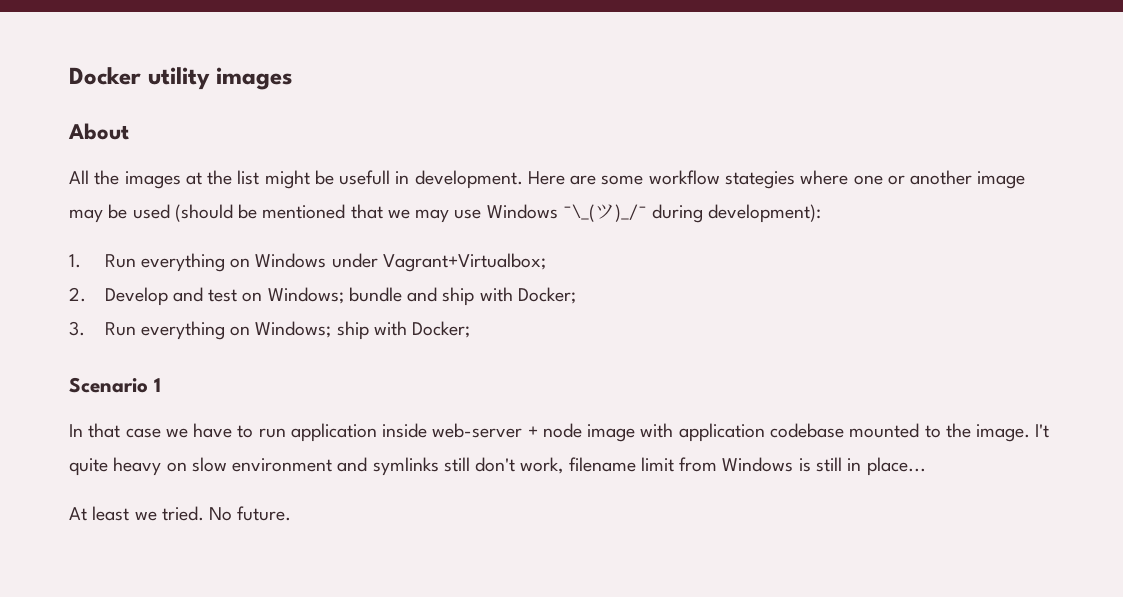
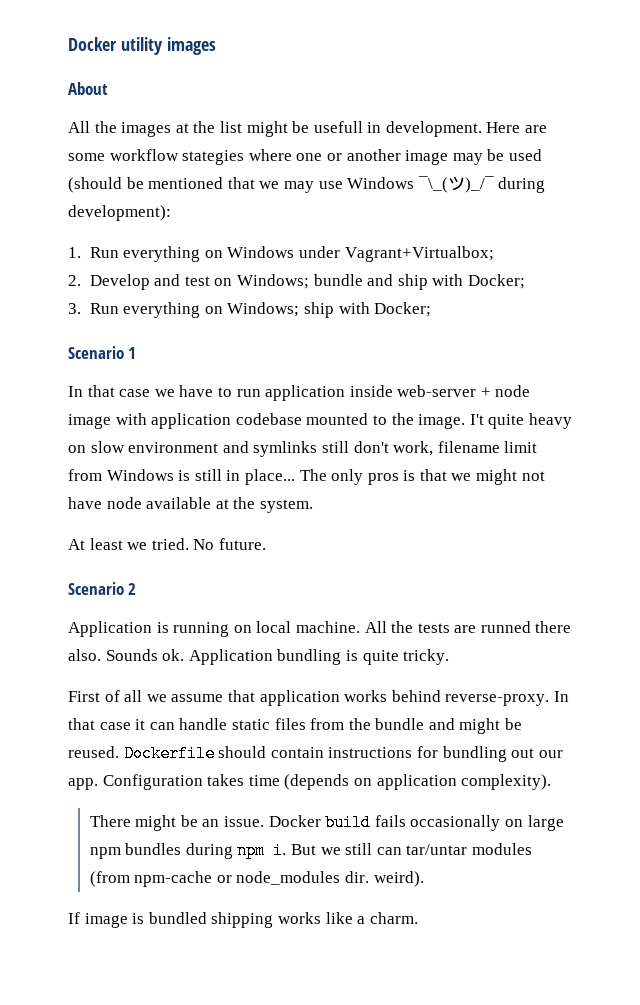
+ The only pros is that we might not have node available at the system.
+ Scenario 2
+ Application is running on local machine. All the tests are runned there also. Sounds ok. Application bundling is quite tricky.
+ First of all we assume that application works behind reverse-proxy. In that case it can handle static files from the bundle and might be reused. Dockerfile should contain instructions for bundling out our app. Configuration takes time (depends on application complexity).
+ There might be an issue. Docker build fails occasionally on large npm bundles during npm i. But we still can tar/untar modules (from npm-cache or node_modules dir. weird).
+ If image is bundled shipping works like a charm.

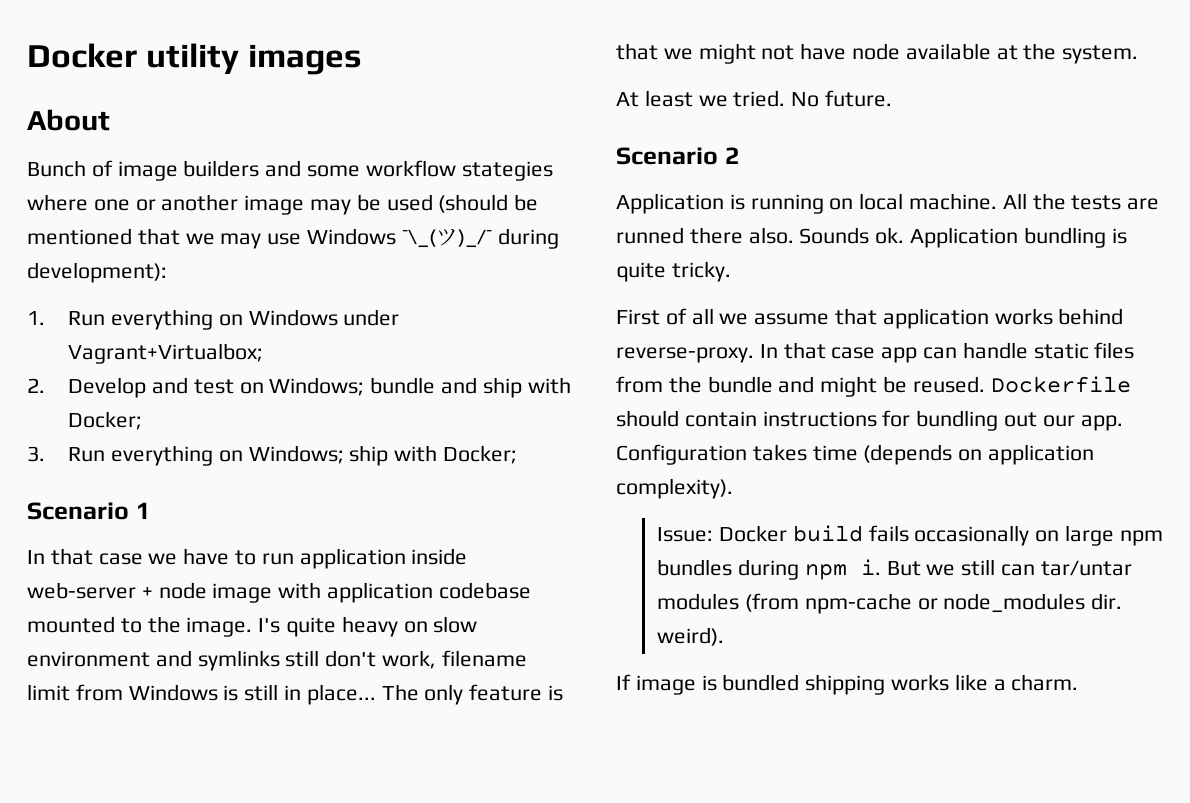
- All the images at the list might be usefull in development. Here are some workflow stategies where one or another image may be used (should be mentioned that we may use Windows ¯\_(ツ)_/¯ during development):
+ Bunch of image builders and some workflow stategies where one or another image may be used (should be mentioned that we may use Windows ¯\_(ツ)_/¯ during development):
- I't quite heavy on slow environment and symlinks still don't work, filename limit from Windows is still in place...
+ I's quite heavy on slow environment and symlinks still don't work, filename limit from Windows is still in place...
- The only pros is that we might not have node available at the system.
+ The only feature is that we might not have node available at the system.
- In that case it can handle static files from the bundle and might be reused.
+ In that case app can handle static files from the bundle and might be reused.
- There might be an issue. Docker build fails occasionally on large npm bundles during npm i.
+ Issue: Docker build fails occasionally on large npm bundles during npm i.

